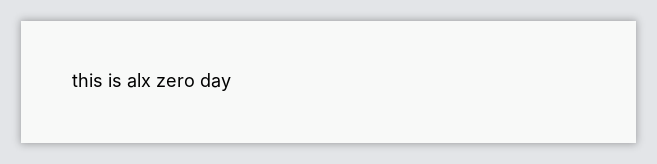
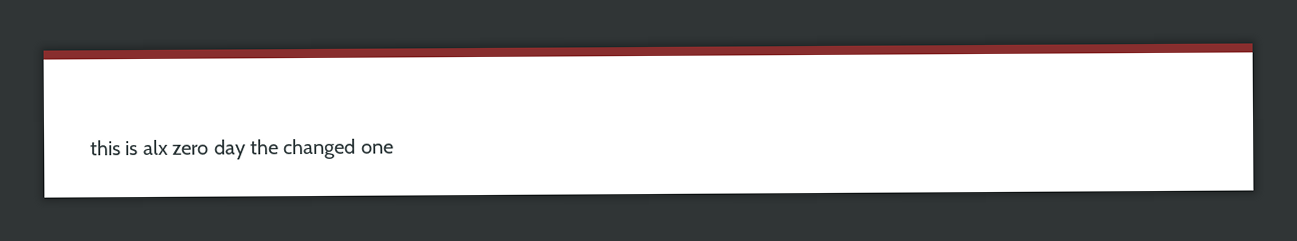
- this is alx zero day
+ this is alx zero day the changed one

